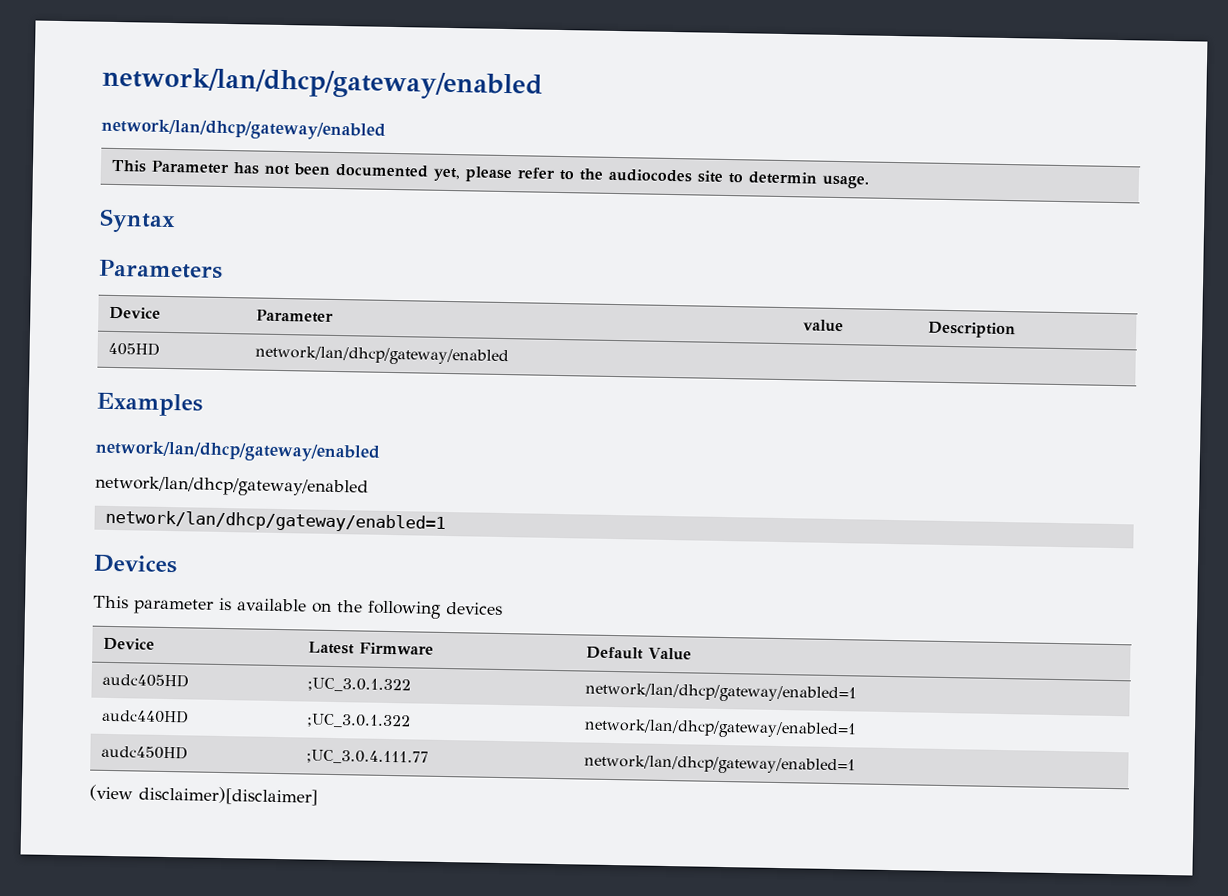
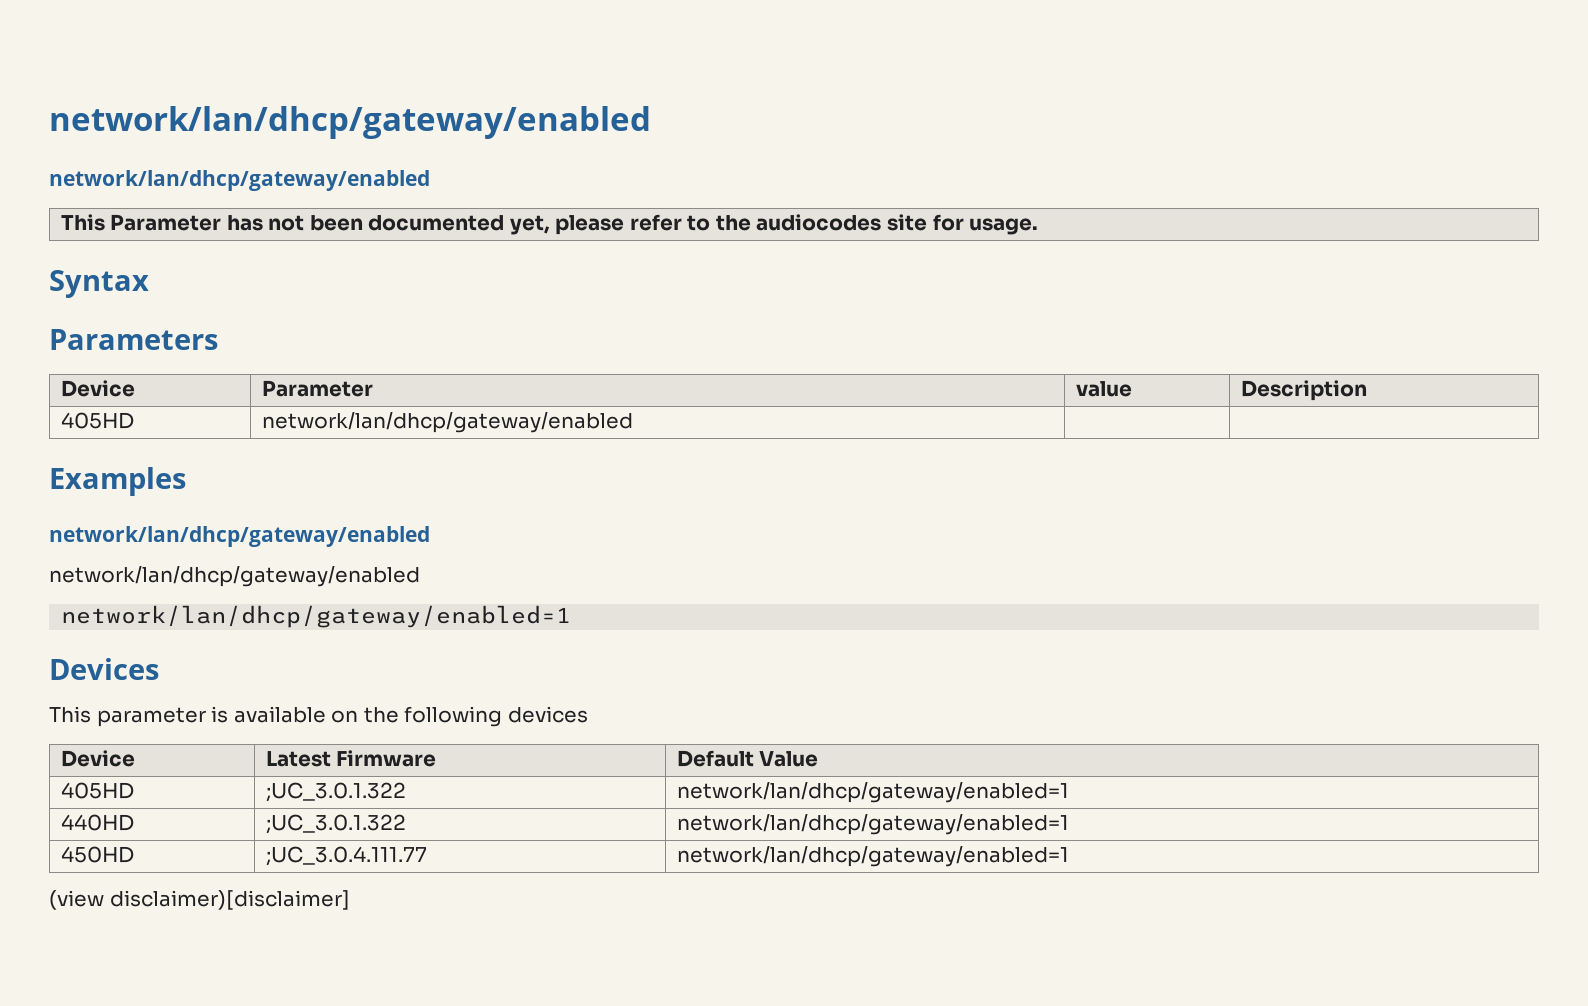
- This Parameter has not been documented yet, please refer to the audiocodes site to determin usage.
+ This Parameter has not been documented yet, please refer to the audiocodes site for usage.
- audc405HD | ;UC_3.0.1.322 | network/lan/dhcp/gateway/enabled=1
- audc440HD | ;UC_3.0.1.322 | network/lan/dhcp/gateway/enabled=1
- audc450HD | ;UC_3.0.4.111.77 | network/lan/dhcp/gateway/enabled=1
+ 405HD | ;UC_3.0.1.322 | network/lan/dhcp/gateway/enabled=1
+ 440HD | ;UC_3.0.1.322 | network/lan/dhcp/gateway/enabled=1
+ 450HD | ;UC_3.0.4.111.77 | network/lan/dhcp/gateway/enabled=1

